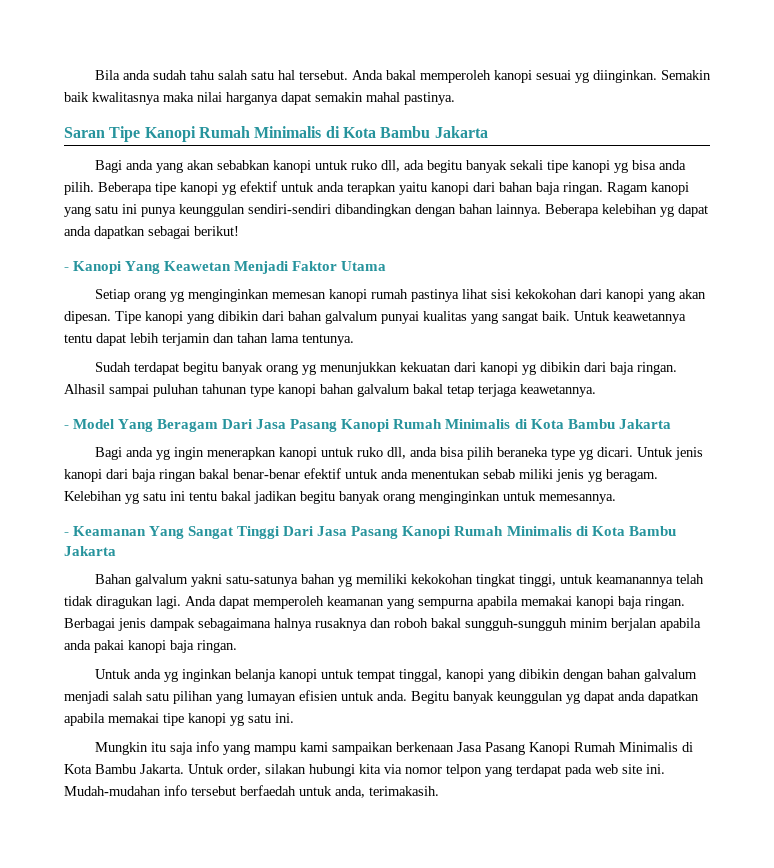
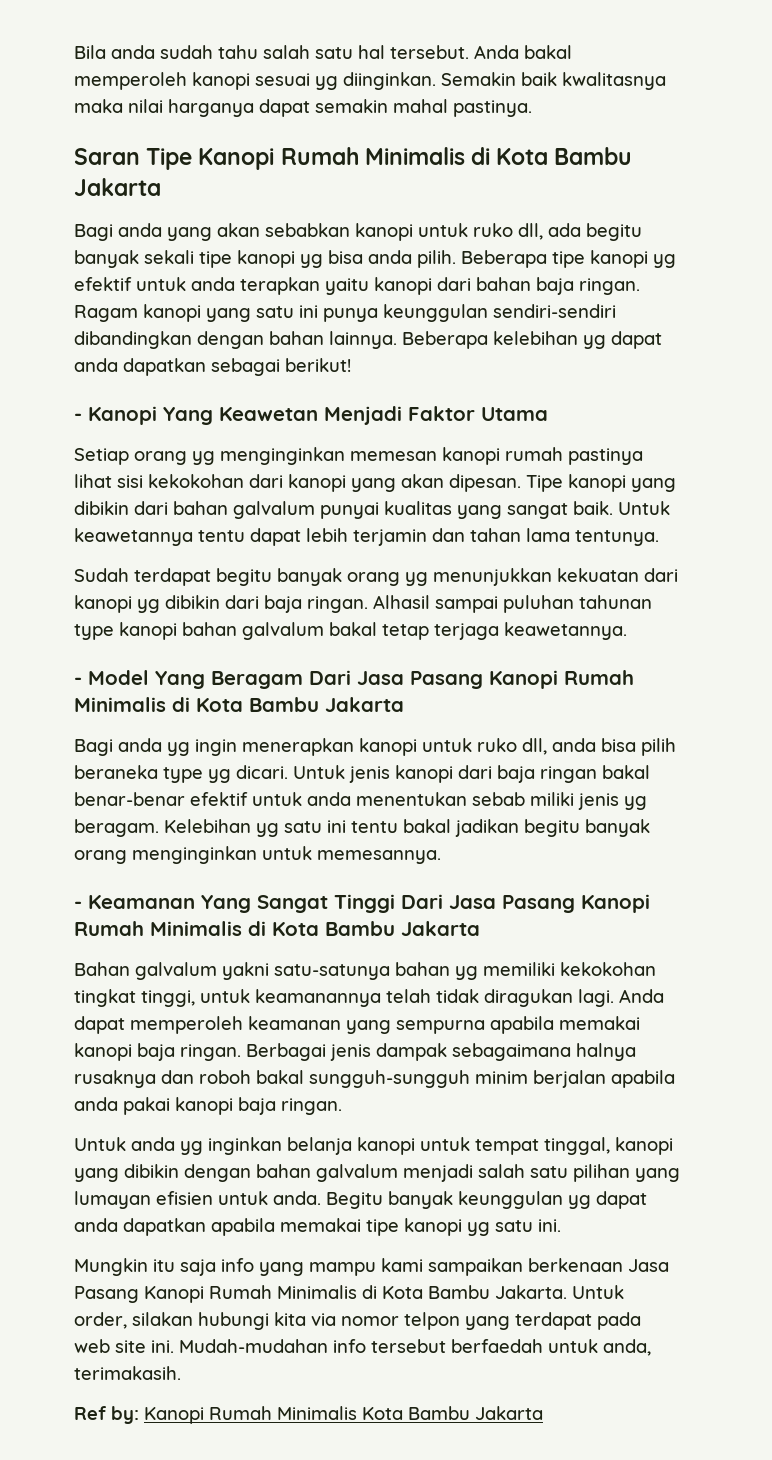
+ Ref by: Kanopi Rumah Minimalis Kota Bambu Jakarta

